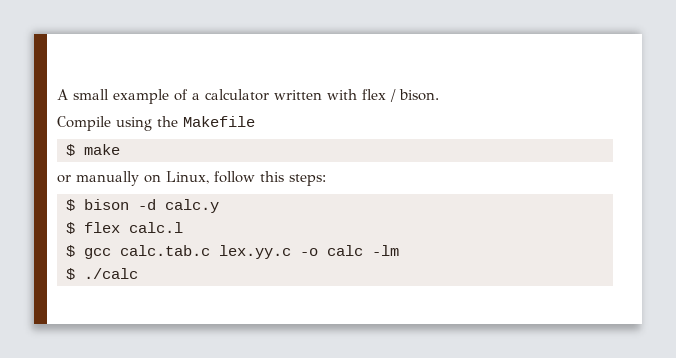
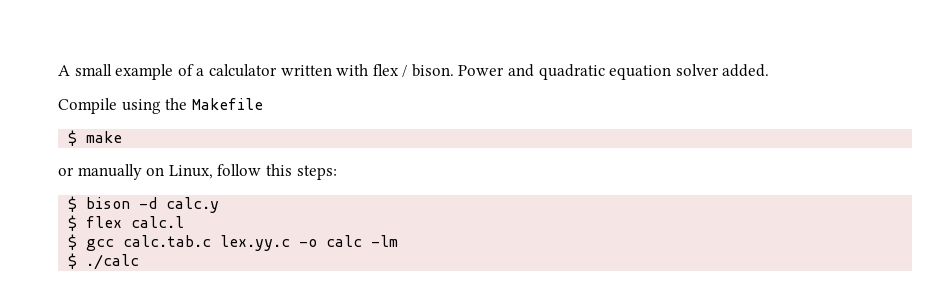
+ Power and quadratic equation solver added.

